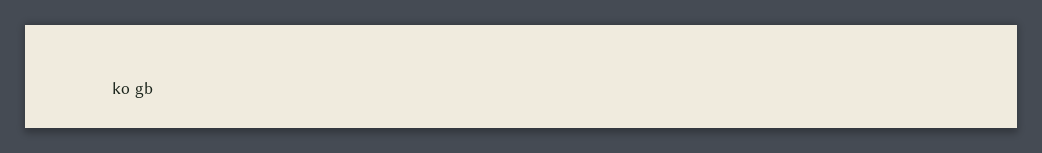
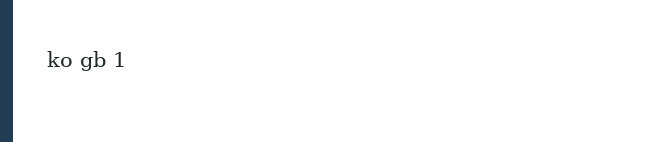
- ko gb
+ ko gb 1

